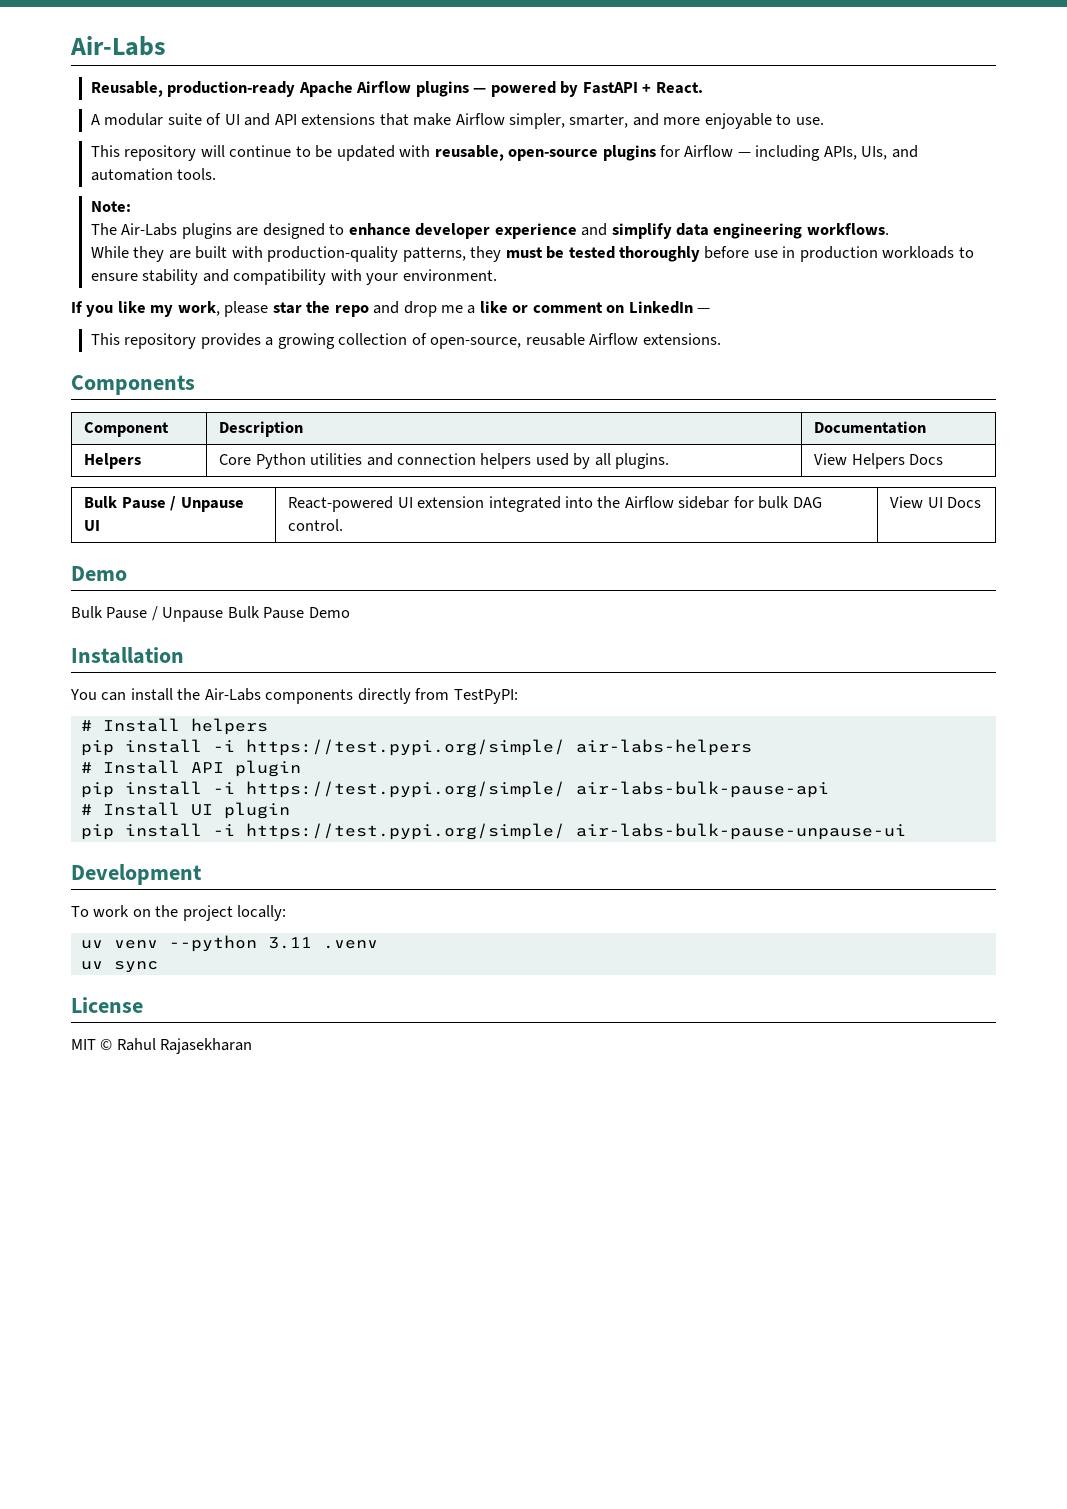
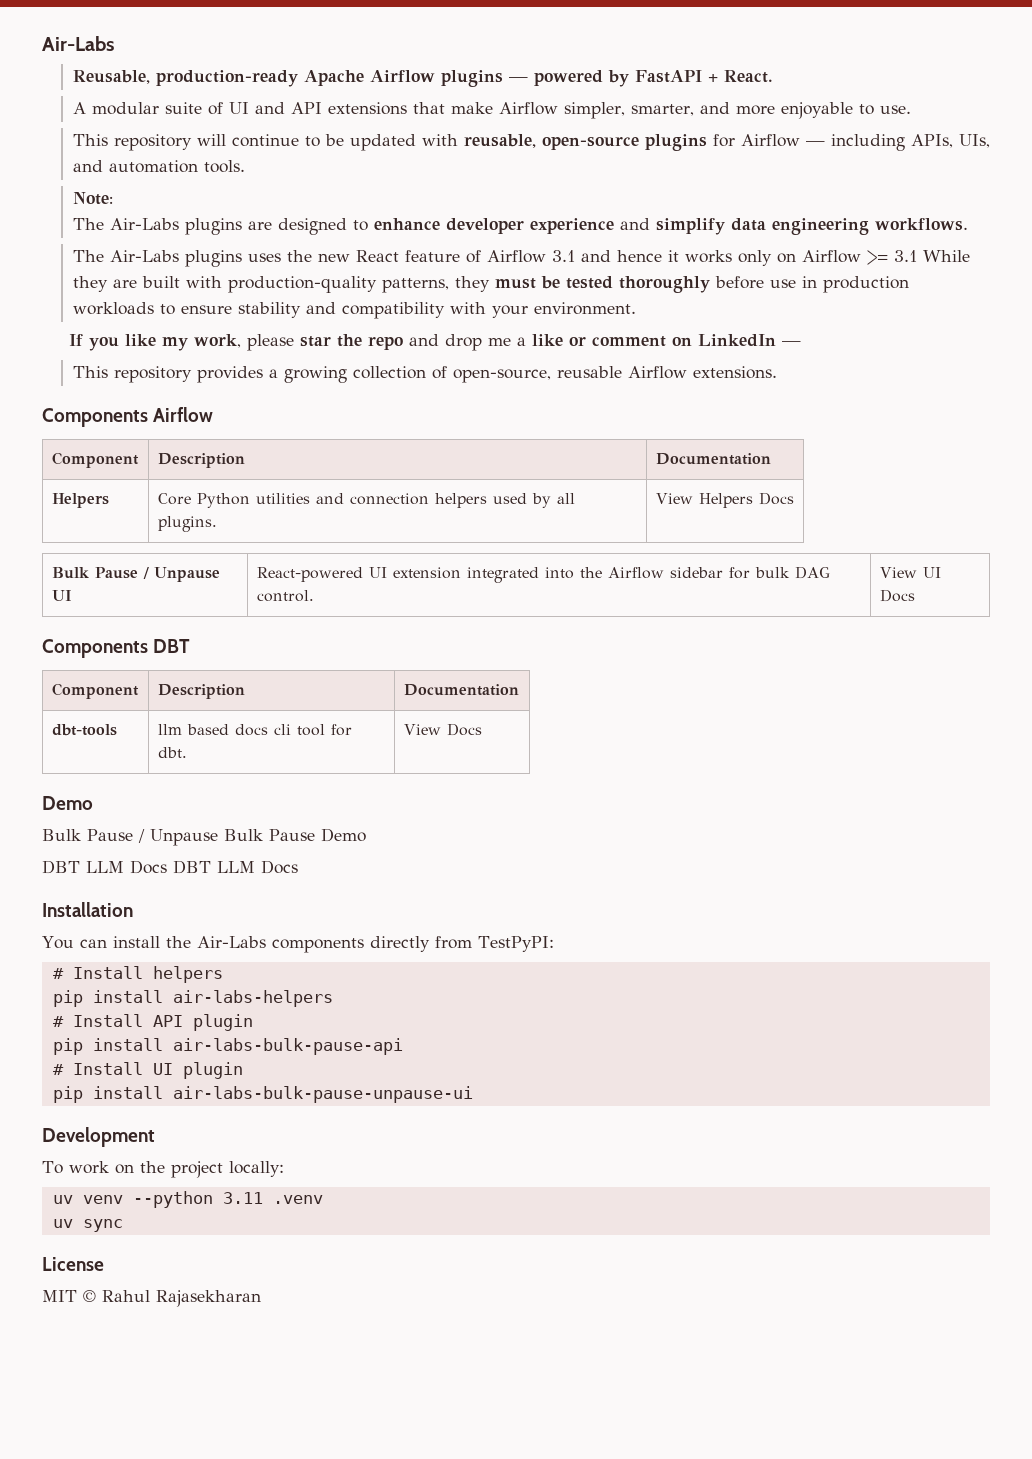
- While they are built with production-quality patterns, they must be tested thoroughly before use in production workloads to ensure stability and compatibility with your environment.
+ The Air-Labs plugins uses the new React feature of Airflow 3.1 and hence it works only on Airflow >= 3.1 While they are built with production-quality patterns, they must be tested thoroughly before use in production workloads to ensure stability and compatibility with your environment.
- Components
+ Components Airflow
+ Components DBT
+ Component | Description | Documentation
+ dbt-tools | llm based docs cli tool for dbt. | View Docs
+ DBT LLM Docs DBT LLM Docs
- pip install -i https://test.pypi.org/simple/ air-labs-helpers
+ pip install air-labs-helpers
- pip install -i https://test.pypi.org/simple/ air-labs-bulk-pause-api
+ pip install air-labs-bulk-pause-api
- pip install -i https://test.pypi.org/simple/ air-labs-bulk-pause-unpause-ui
+ pip install air-labs-bulk-pause-unpause-ui

